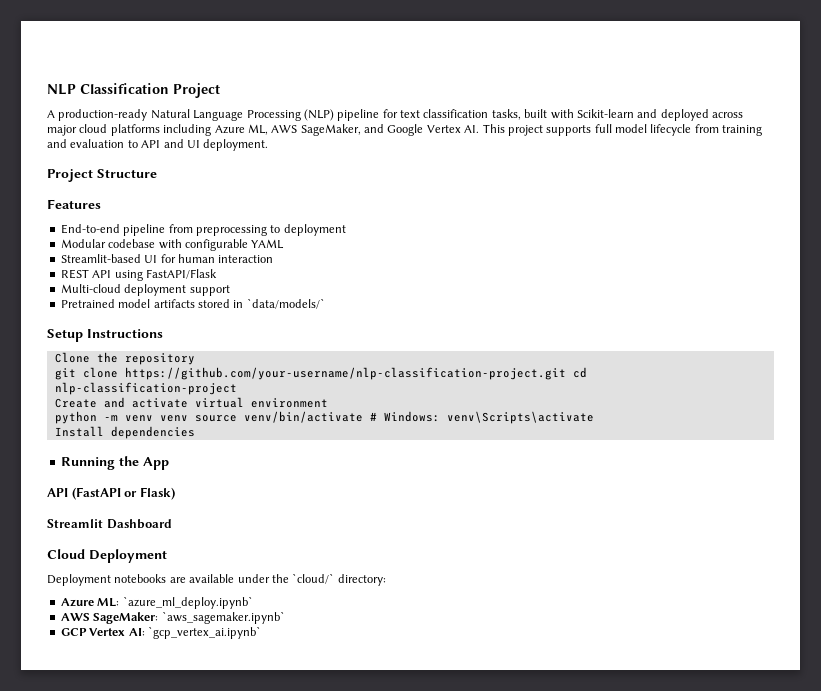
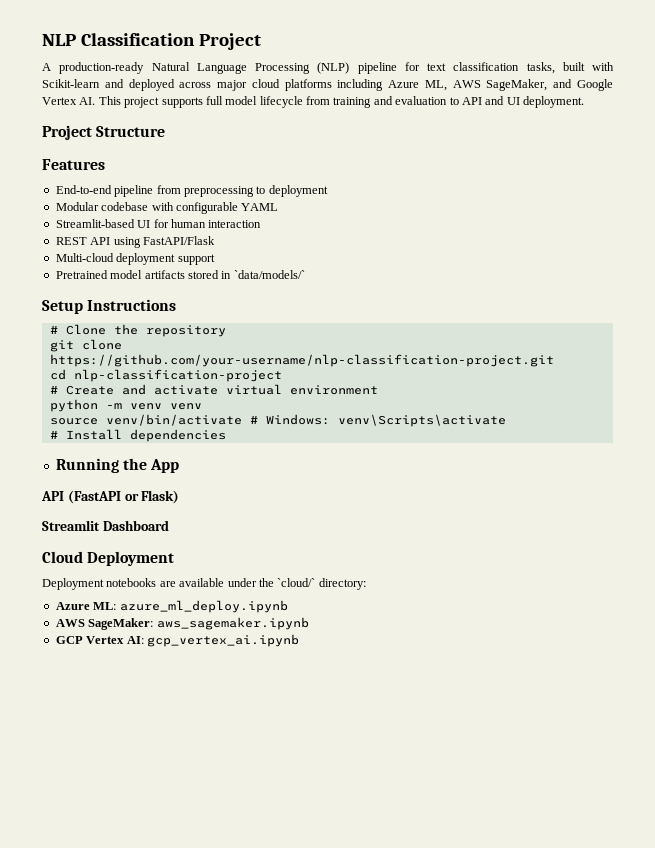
- Clone the repository
+ # Clone the repository
- git clone https://github.com/your-username/nlp-classification-project.git cd nlp-classification-project
+ git clone https://github.com/your-username/nlp-classification-project.git
+ cd nlp-classification-project
- Create and activate virtual environment
+ # Create and activate virtual environment
- python -m venv venv source venv/bin/activate # Windows: venv\Scripts\activate
+ python -m venv venv
+ source venv/bin/activate # Windows: venv\Scripts\activate
- Install dependencies
+ # Install dependencies
- Azure ML: `azure_ml_deploy.ipynb`
+ Azure ML: azure_ml_deploy.ipynb
- AWS SageMaker: `aws_sagemaker.ipynb`
+ AWS SageMaker: aws_sagemaker.ipynb
- GCP Vertex AI: `gcp_vertex_ai.ipynb`
+ GCP Vertex AI: gcp_vertex_ai.ipynb

